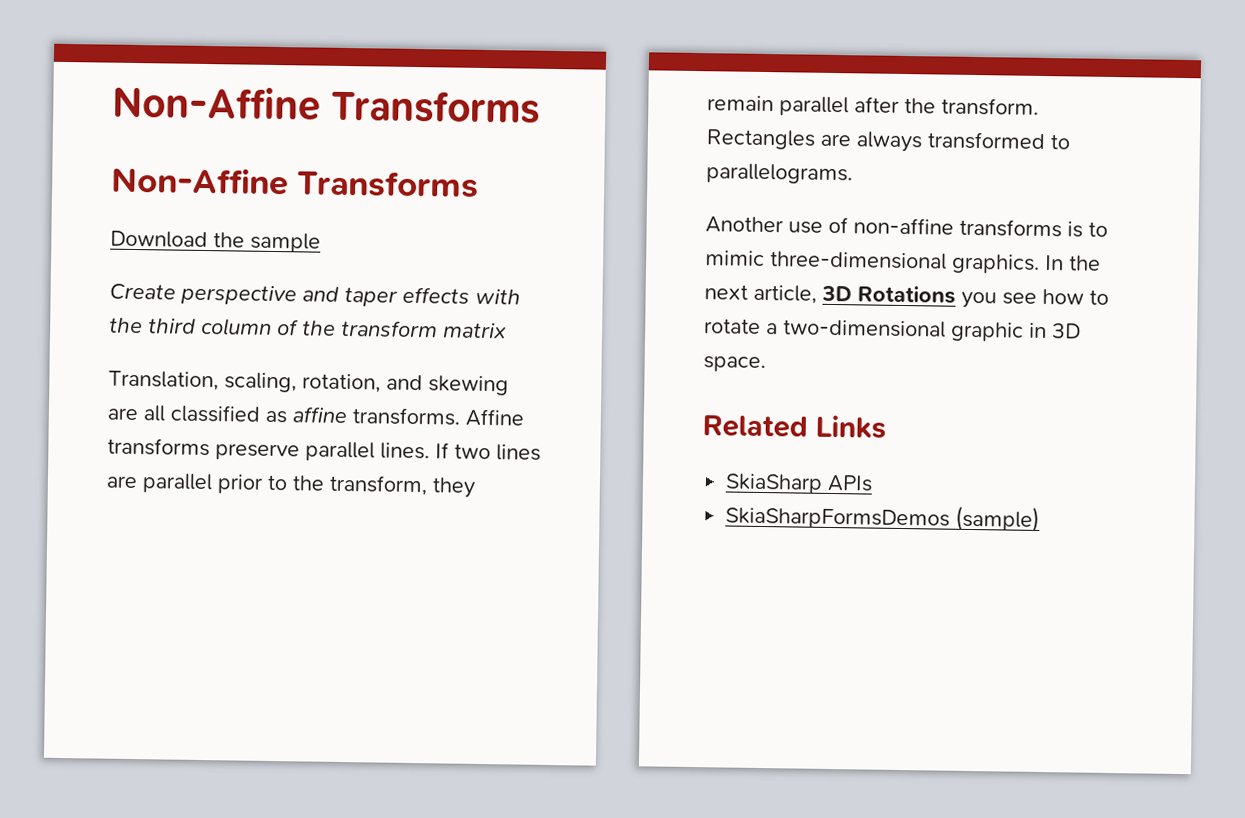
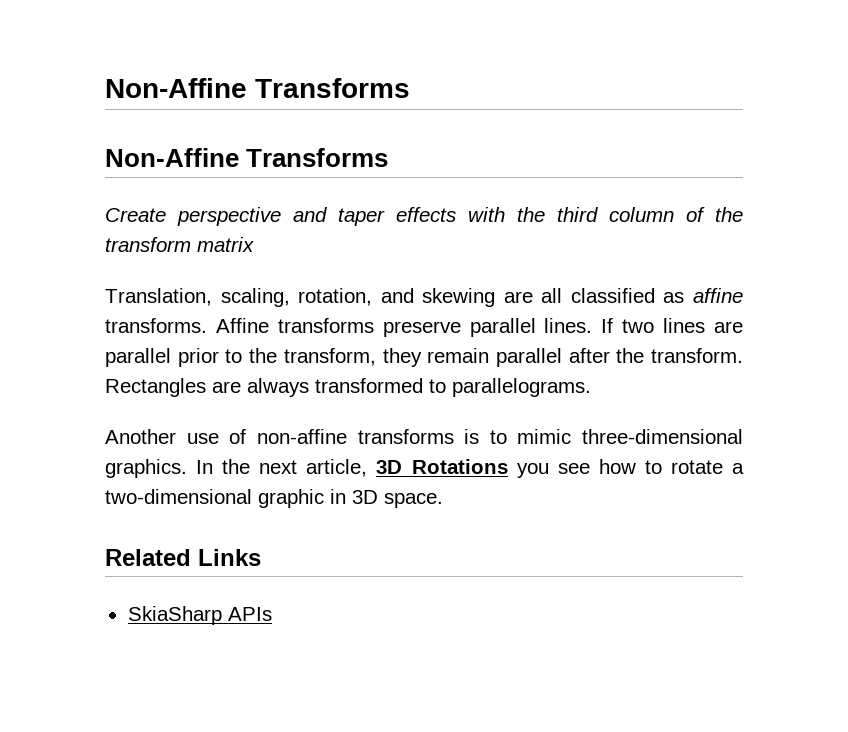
- Download the sample
- SkiaSharpFormsDemos (sample)

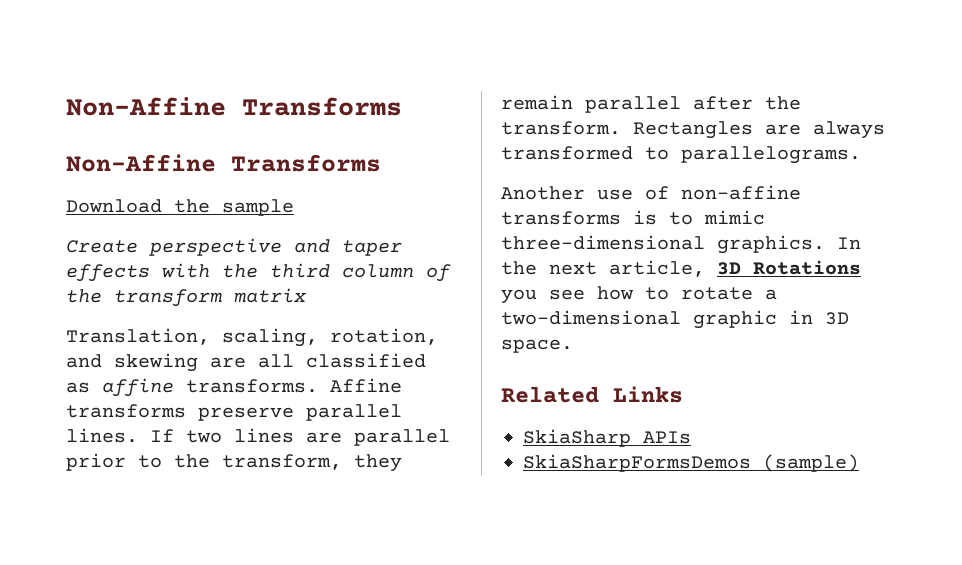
+ Download the sample
+ SkiaSharpFormsDemos (sample)

